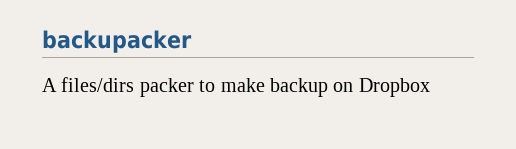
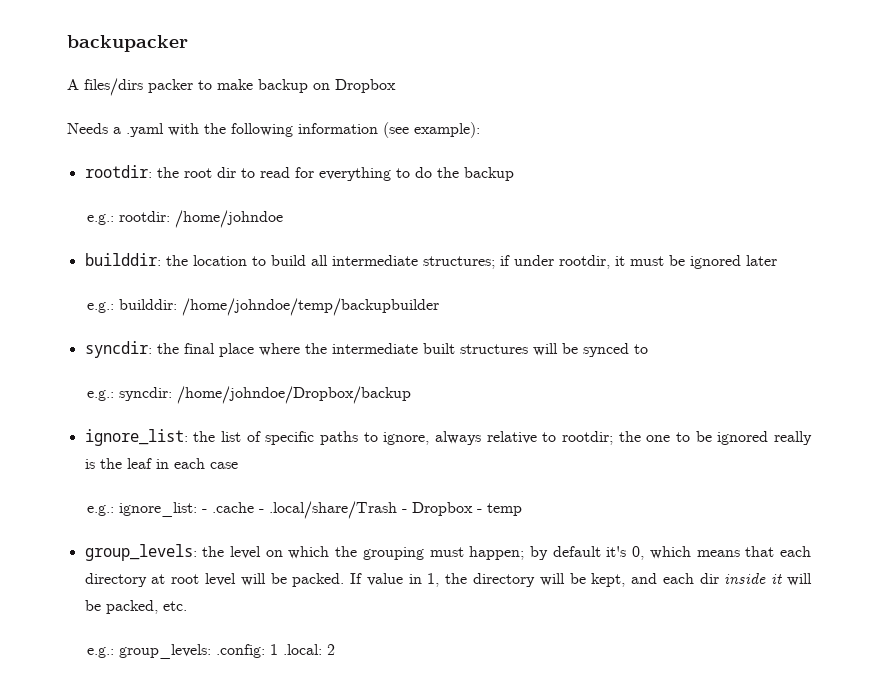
+ Needs a .yaml with the following information (see example):
+ rootdir: the root dir to read for everything to do the backup
+ e.g.: rootdir: /home/johndoe
+ builddir: the location to build all intermediate structures; if under rootdir, it must be ignored later
+ e.g.: builddir: /home/johndoe/temp/backupbuilder
+ syncdir: the final place where the intermediate built structures will be synced to
+ e.g.: syncdir: /home/johndoe/Dropbox/backup
+ ignore_list: the list of specific paths to ignore, always relative to rootdir; the one to be ignored really is the leaf in each case
+ e.g.: ignore_list: - .cache - .local/share/Trash - Dropbox - temp
+ group_levels: the level on which the grouping must happen; by default it's 0, which means that each directory at root level will be packed. If value in 1, the directory will be kept, and each dir inside it will be packed, etc.
+ e.g.: group_levels: .config: 1 .local: 2

